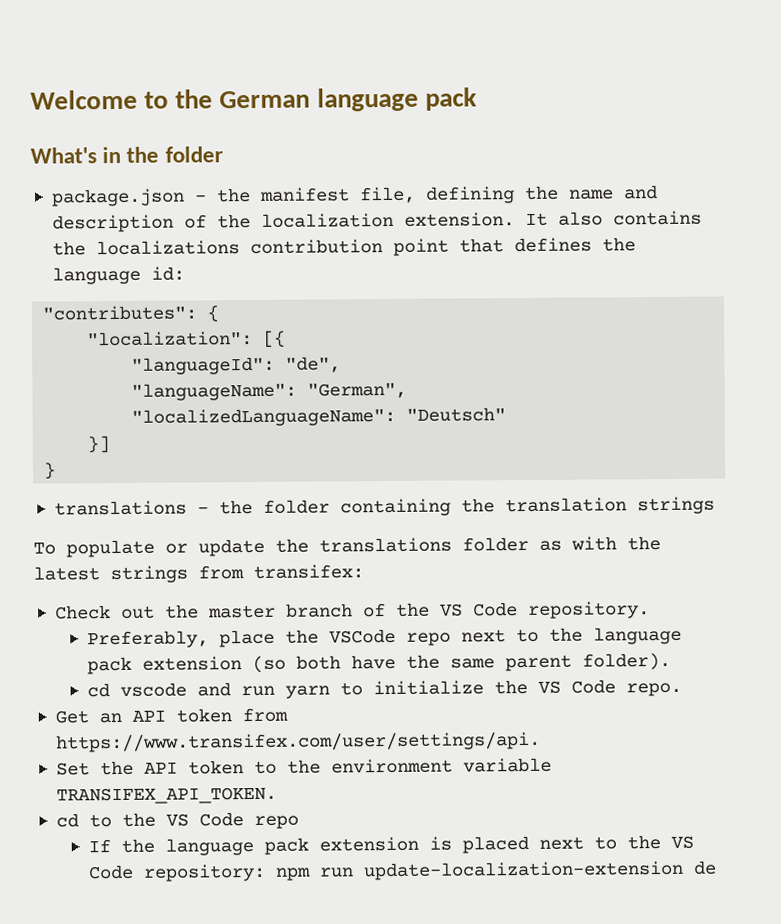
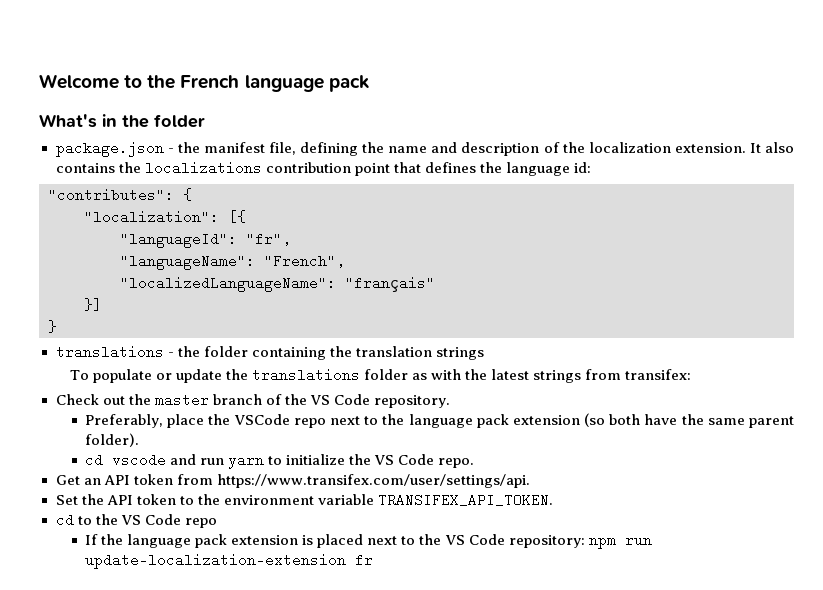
- Welcome to the German language pack
+ Welcome to the French language pack
- "languageId": "de",
+ "languageId": "fr",
- "languageName": "German",
+ "languageName": "French",
- "localizedLanguageName": "Deutsch"
+ "localizedLanguageName": "français"
- If the language pack extension is placed next to the VS Code repository: npm run update-localization-extension de
+ If the language pack extension is placed next to the VS Code repository: npm run update-localization-extension fr

